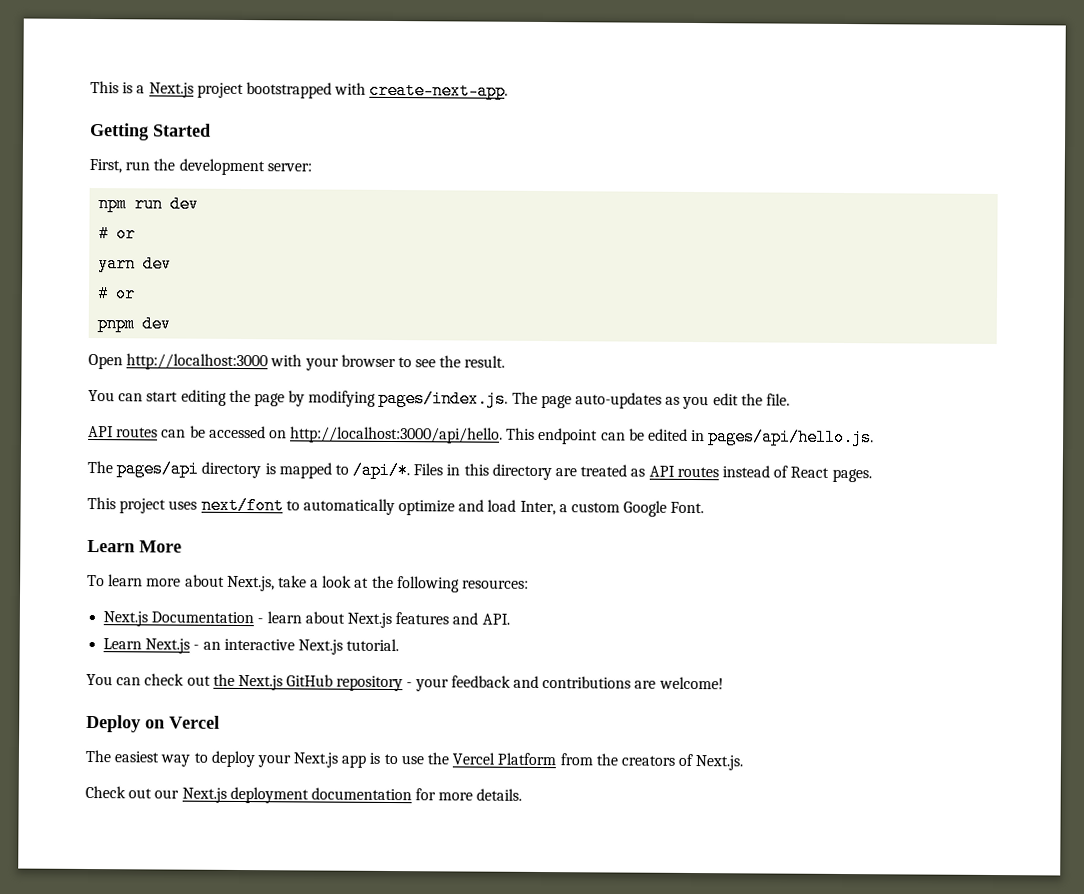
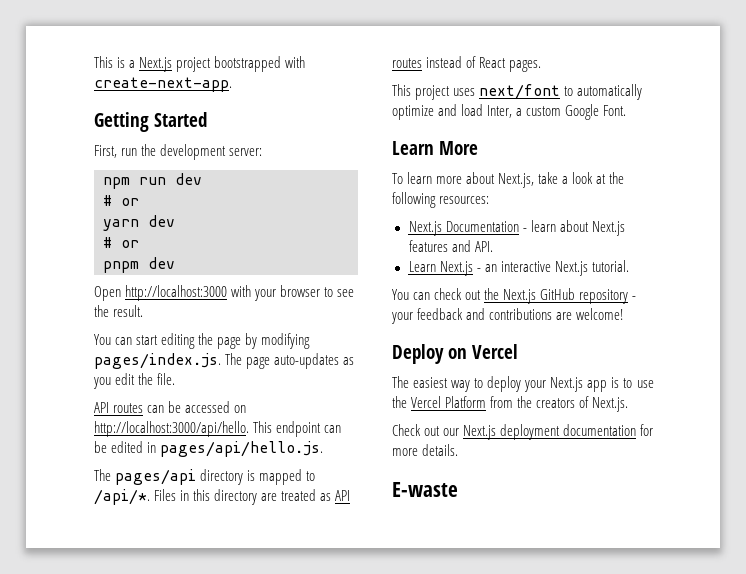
+ E-waste

